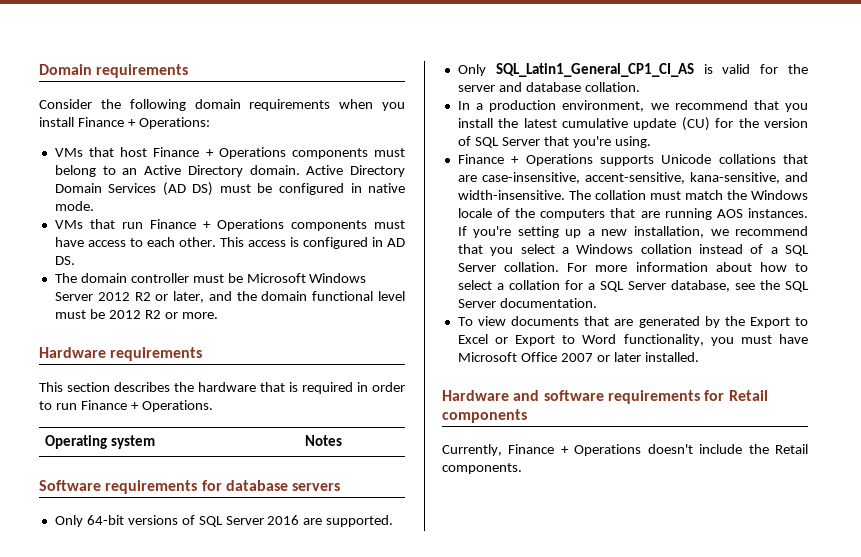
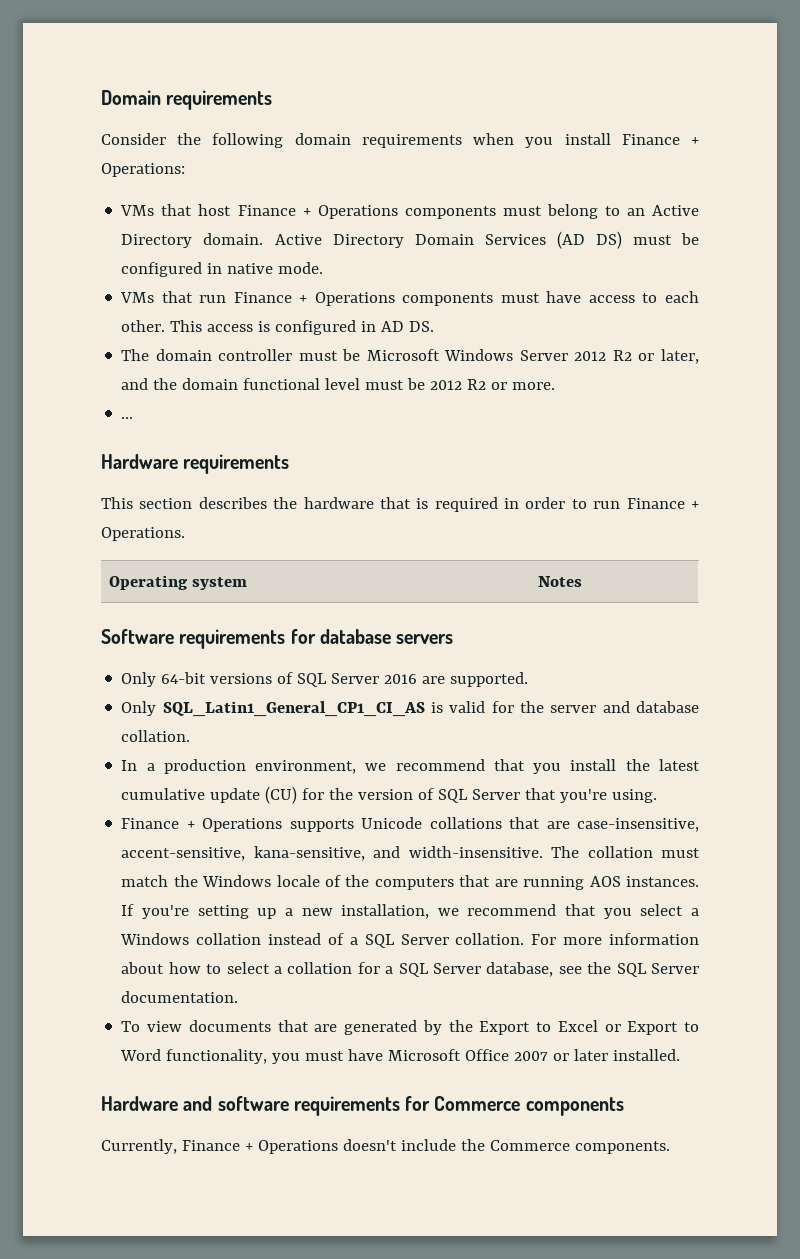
+ ...
- Hardware and software requirements for Retail components
+ Hardware and software requirements for Commerce components
- Currently, Finance + Operations doesn't include the Retail components.
+ Currently, Finance + Operations doesn't include the Commerce components.

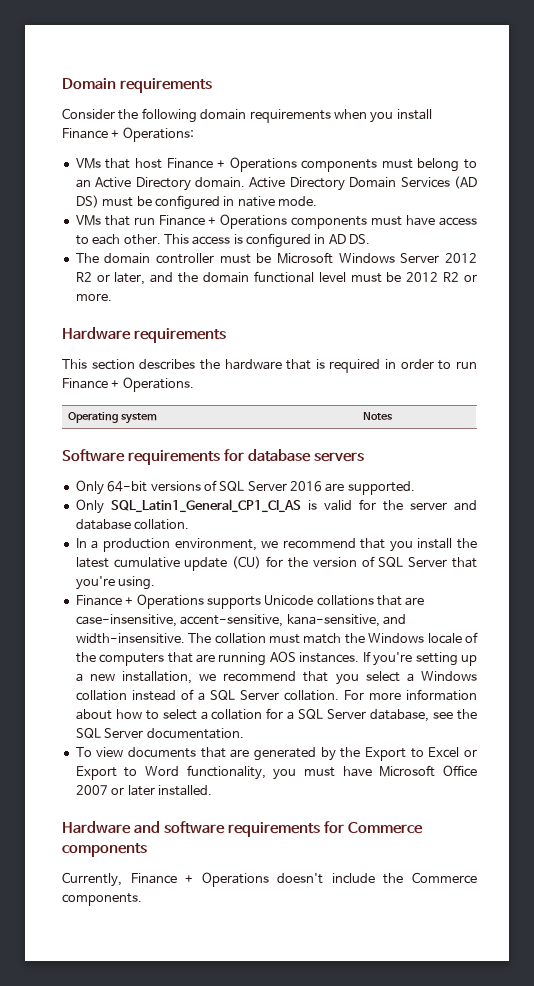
- ...

